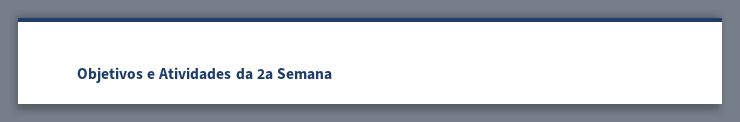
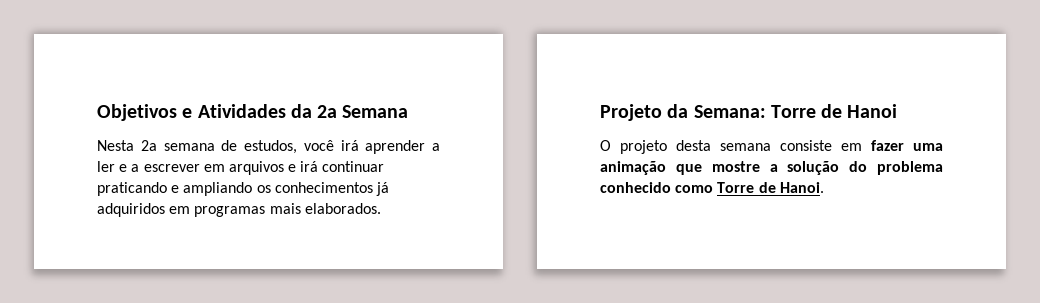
+ Nesta 2a semana de estudos, você irá aprender a ler e a escrever em arquivos e irá continuar praticando e ampliando os conhecimentos já adquiridos em programas mais elaborados.
+ Projeto da Semana: Torre de Hanoi
+ O projeto desta semana consiste em fazer uma animação que mostre a solução do problema conhecido como Torre de Hanoi.

